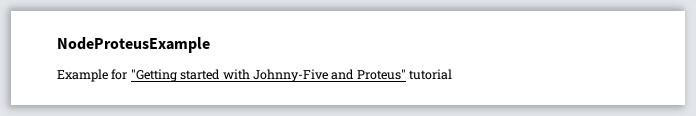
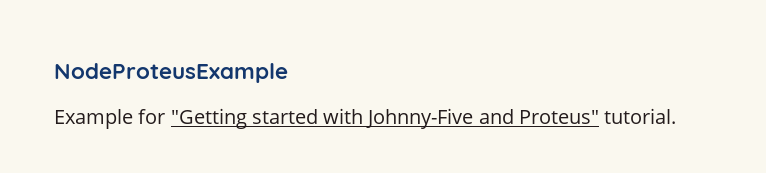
- Example for "Getting started with Johnny-Five and Proteus" tutorial
+ Example for "Getting started with Johnny-Five and Proteus" tutorial.

